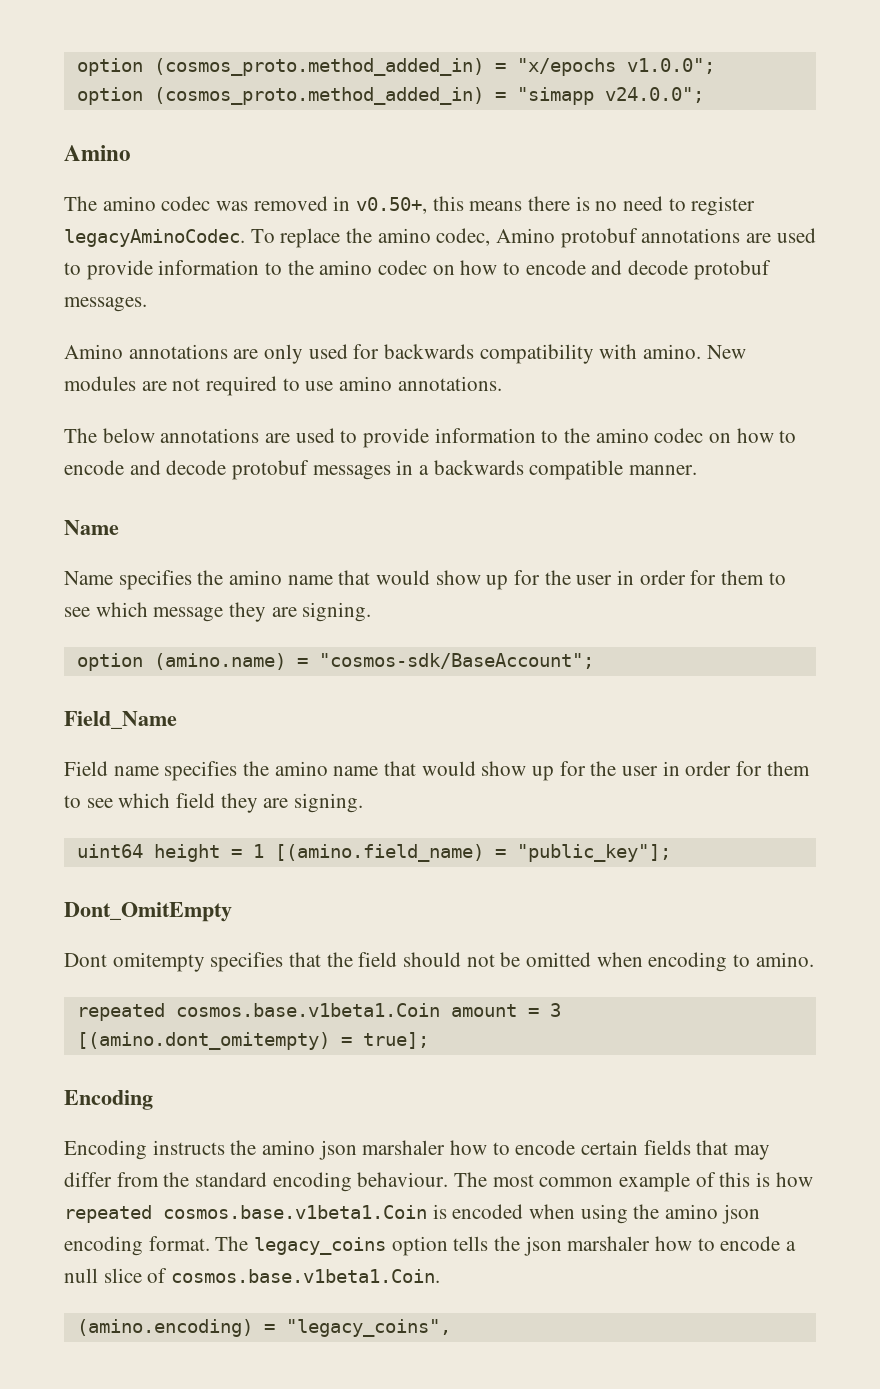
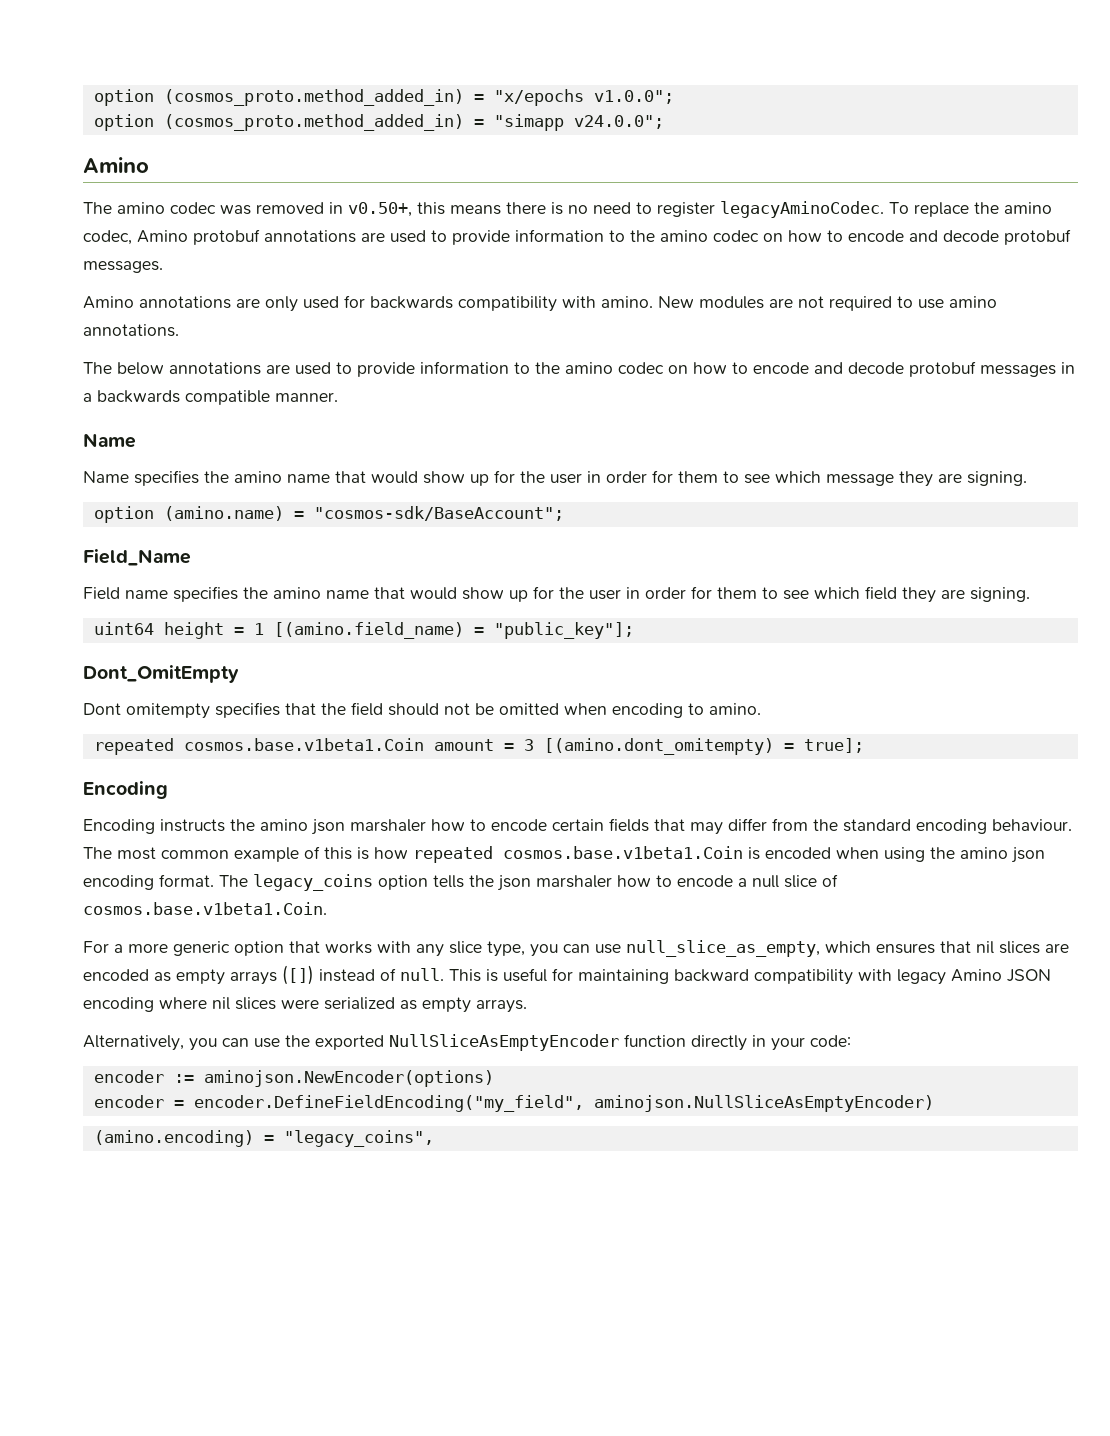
+ For a more generic option that works with any slice type, you can use null_slice_as_empty, which ensures that nil slices are encoded as empty arrays ([]) instead of null. This is useful for maintaining backward compatibility with legacy Amino JSON encoding where nil slices were serialized as empty arrays.
+ Alternatively, you can use the exported NullSliceAsEmptyEncoder function directly in your code:
+ encoder := aminojson.NewEncoder(options)
+ encoder = encoder.DefineFieldEncoding("my_field", aminojson.NullSliceAsEmptyEncoder)

